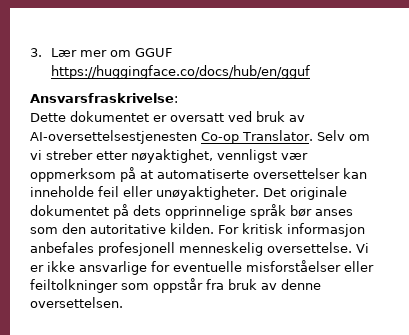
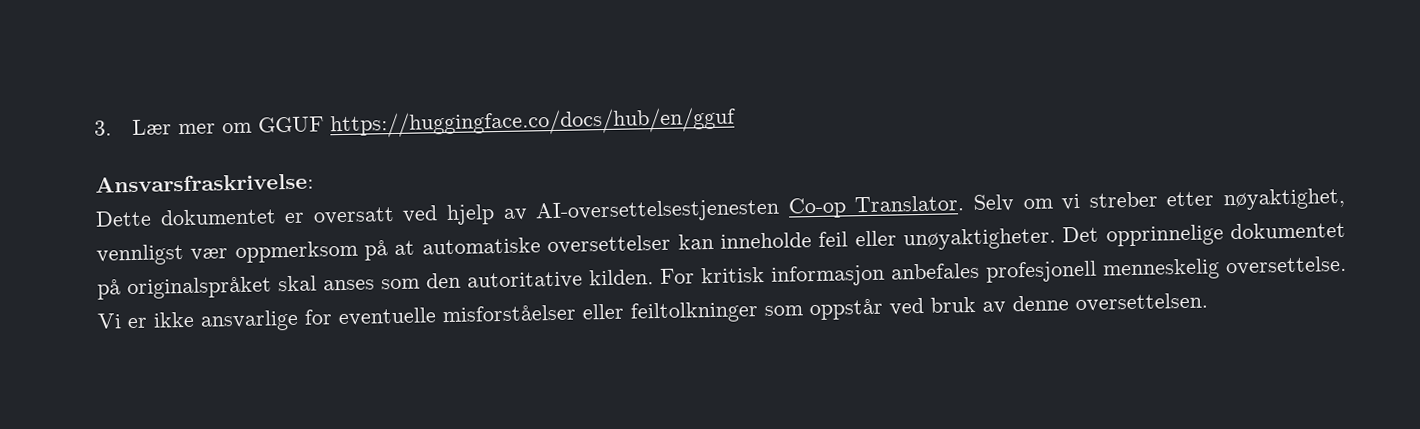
- Dette dokumentet er oversatt ved bruk av AI-oversettelsestjenesten Co-op Translator.
+ Dette dokumentet er oversatt ved hjelp av AI-oversettelsestjenesten Co-op Translator.
- Selv om vi streber etter nøyaktighet, vennligst vær oppmerksom på at automatiserte oversettelser kan inneholde feil eller unøyaktigheter.
+ Selv om vi streber etter nøyaktighet, vennligst vær oppmerksom på at automatiske oversettelser kan inneholde feil eller unøyaktigheter.
- Det originale dokumentet på dets opprinnelige språk bør anses som den autoritative kilden.
+ Det opprinnelige dokumentet på originalspråket skal anses som den autoritative kilden.
- Vi er ikke ansvarlige for eventuelle misforståelser eller feiltolkninger som oppstår fra bruk av denne oversettelsen.
+ Vi er ikke ansvarlige for eventuelle misforståelser eller feiltolkninger som oppstår ved bruk av denne oversettelsen.

